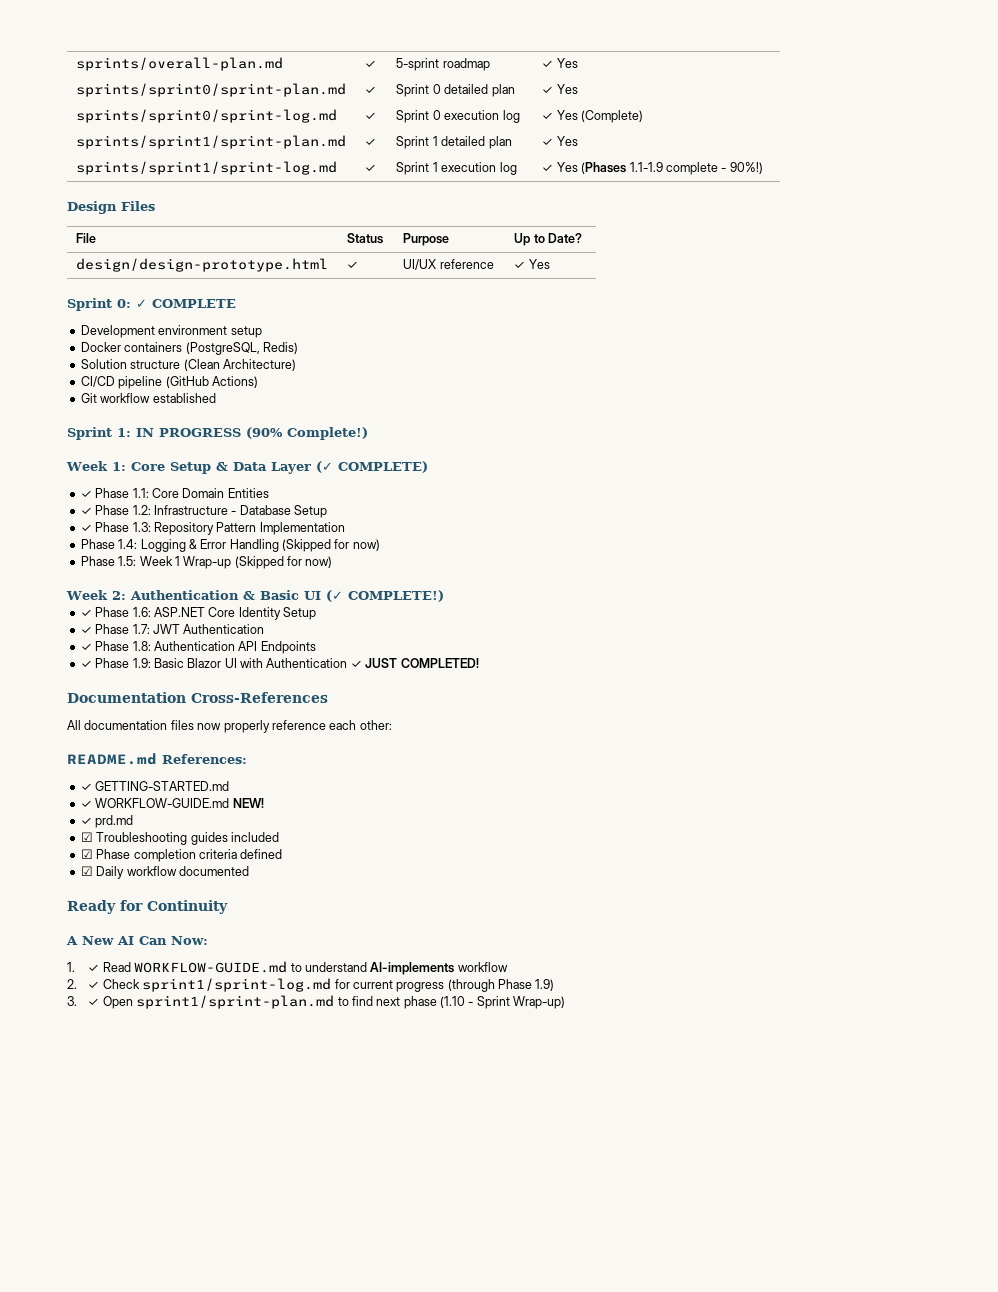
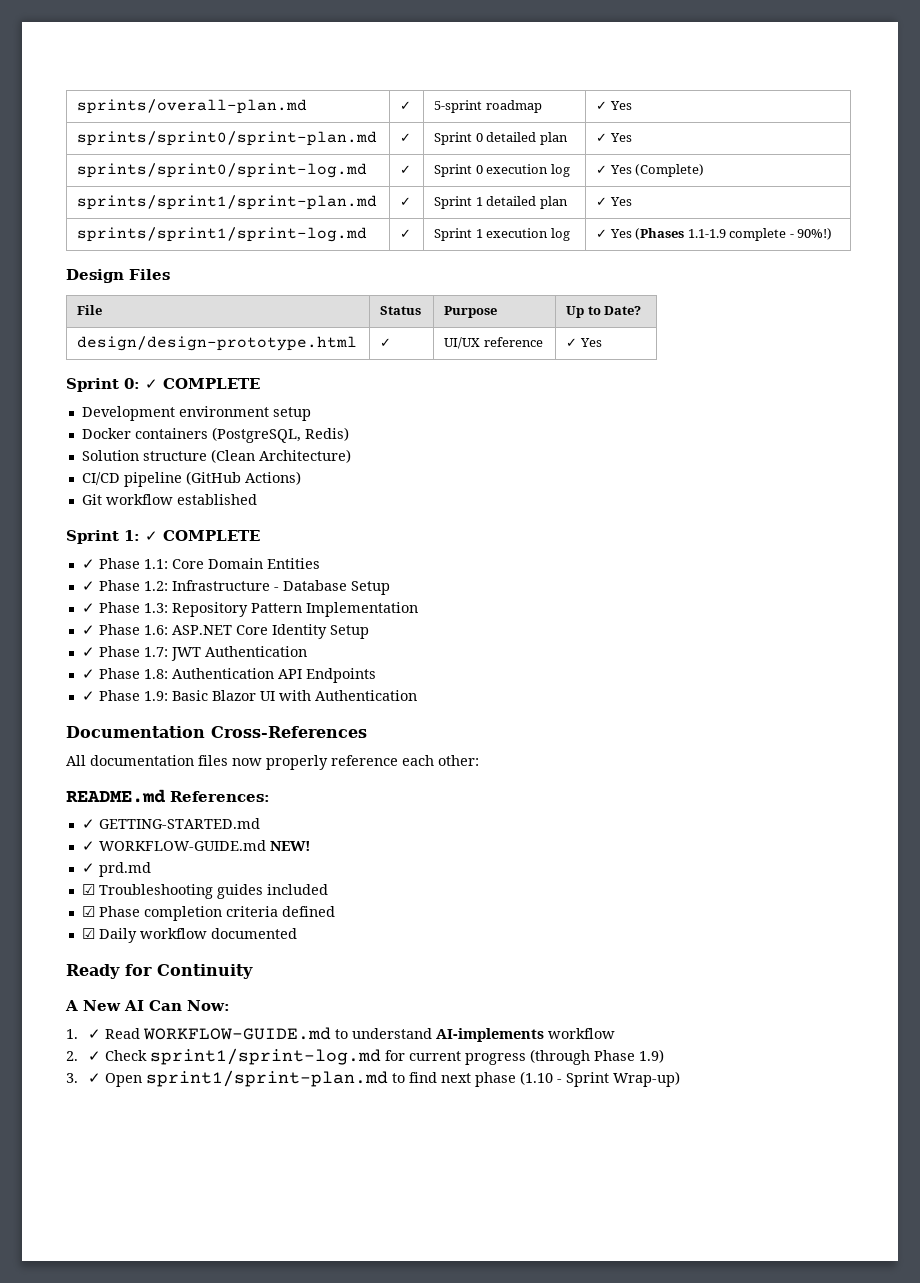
- Sprint 1: IN PROGRESS (90% Complete!)
- Week 1: Core Setup & Data Layer (✓ COMPLETE)
+ Sprint 1: ✓ COMPLETE
- Phase 1.4: Logging & Error Handling (Skipped for now)
- Phase 1.5: Week 1 Wrap-up (Skipped for now)
- Week 2: Authentication & Basic UI (✓ COMPLETE!)
- ✓ Phase 1.9: Basic Blazor UI with Authentication ✓ JUST COMPLETED!
+ ✓ Phase 1.9: Basic Blazor UI with Authentication

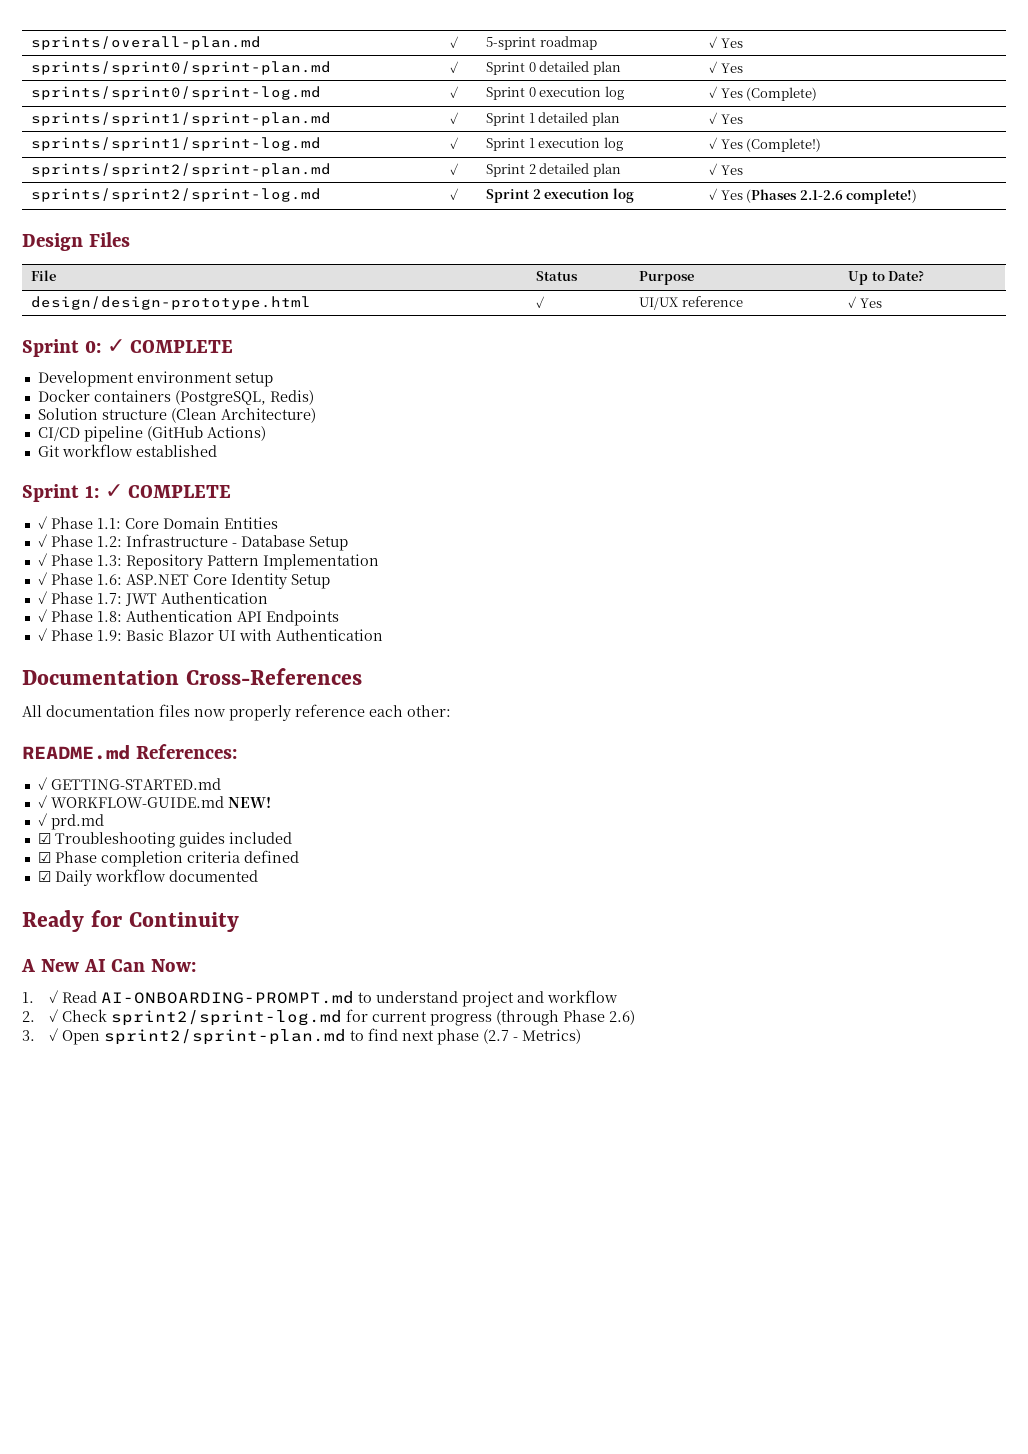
- sprints/sprint1/sprint-log.md | ✓ | Sprint 1 execution log | ✓ Yes (Phases 1.1-1.9 complete - 90%!)
+ sprints/sprint1/sprint-log.md | ✓ | Sprint 1 execution log | ✓ Yes (Complete!)
+ sprints/sprint2/sprint-plan.md | ✓ | Sprint 2 detailed plan | ✓ Yes
+ sprints/sprint2/sprint-log.md | ✓ | Sprint 2 execution log | ✓ Yes (Phases 2.1-2.6 complete!)
- 1. ✓ Read WORKFLOW-GUIDE.md to understand AI-implements workflow
+ 1. ✓ Read AI-ONBOARDING-PROMPT.md to understand project and workflow
- 2. ✓ Check sprint1/sprint-log.md for current progress (through Phase 1.9)
+ 2. ✓ Check sprint2/sprint-log.md for current progress (through Phase 2.6)
- 3. ✓ Open sprint1/sprint-plan.md to find next phase (1.10 - Sprint Wrap-up)
+ 3. ✓ Open sprint2/sprint-plan.md to find next phase (2.7 - Metrics)

